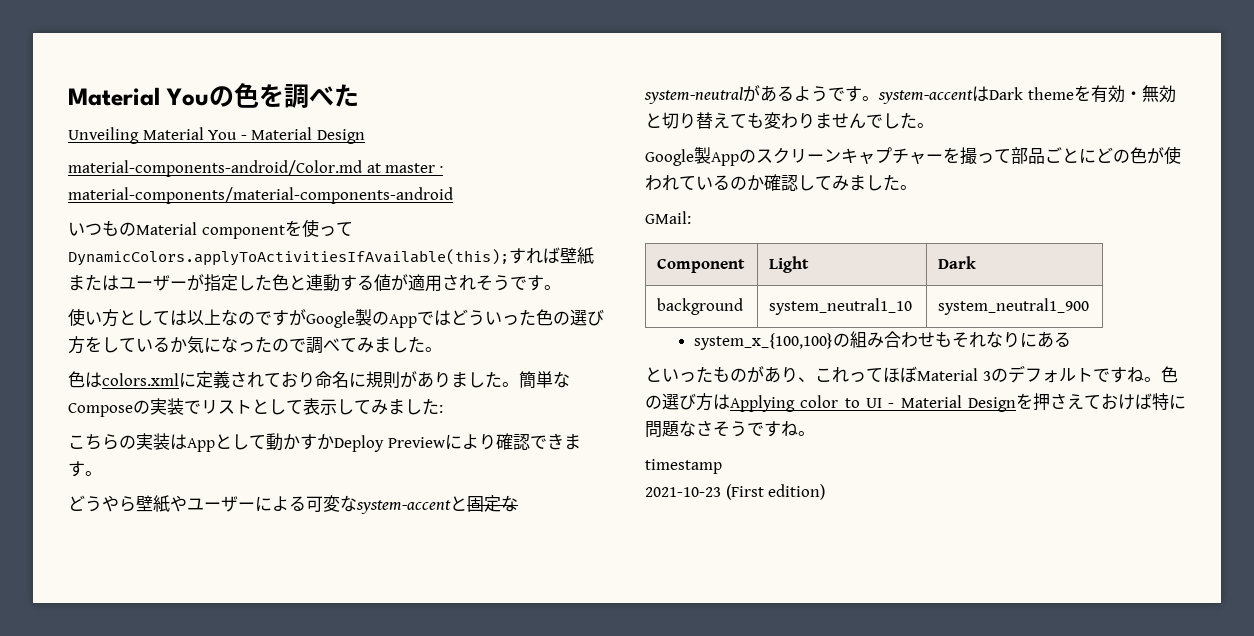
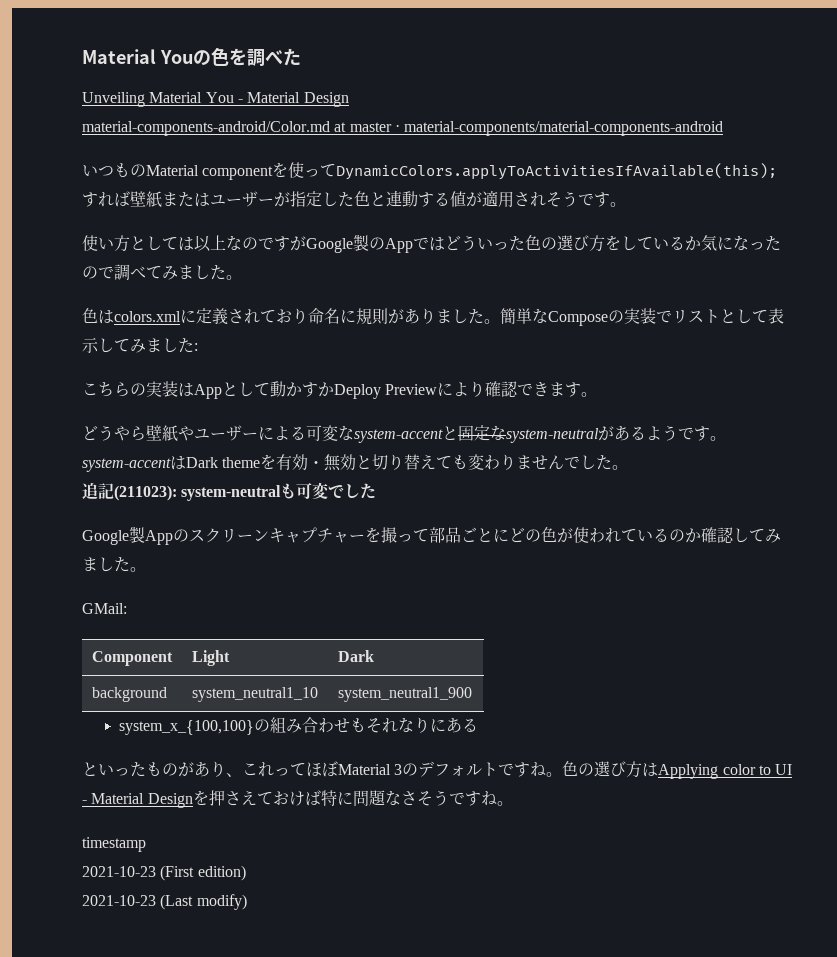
+ 追記(211023): system-neutralも可変でした
+ 2021-10-23 (Last modify)

